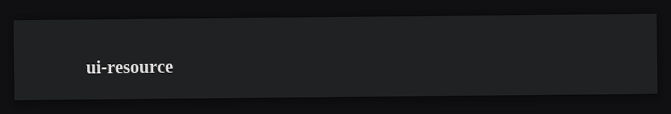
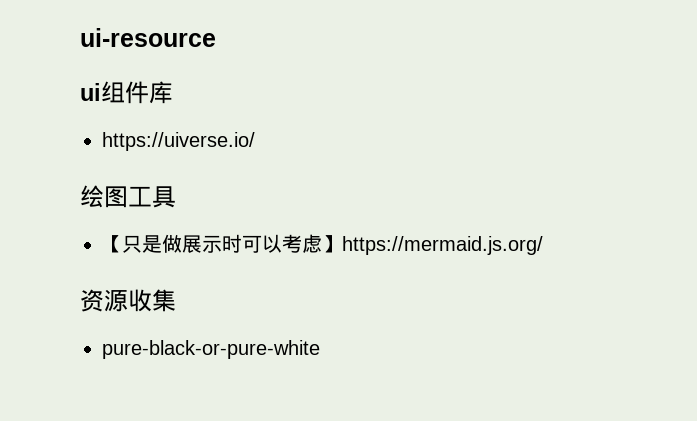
+ ui组件库
+ https://uiverse.io/
+ 绘图工具
+ 【只是做展示时可以考虑】https://mermaid.js.org/
+ 资源收集
+ pure-black-or-pure-white

